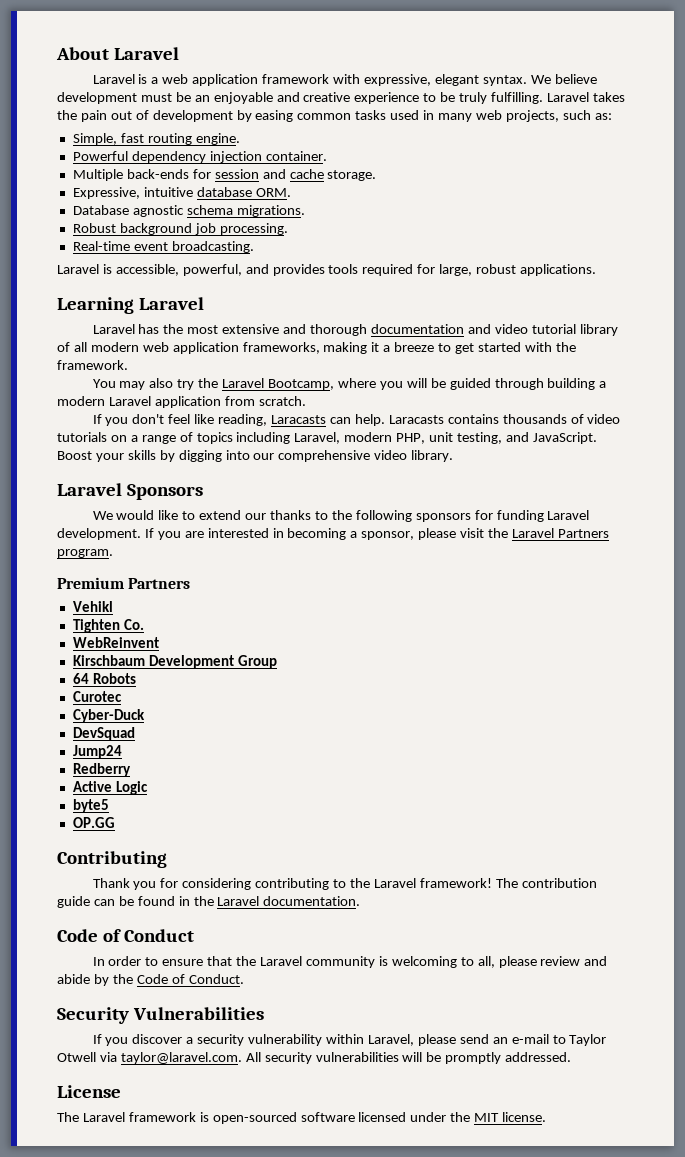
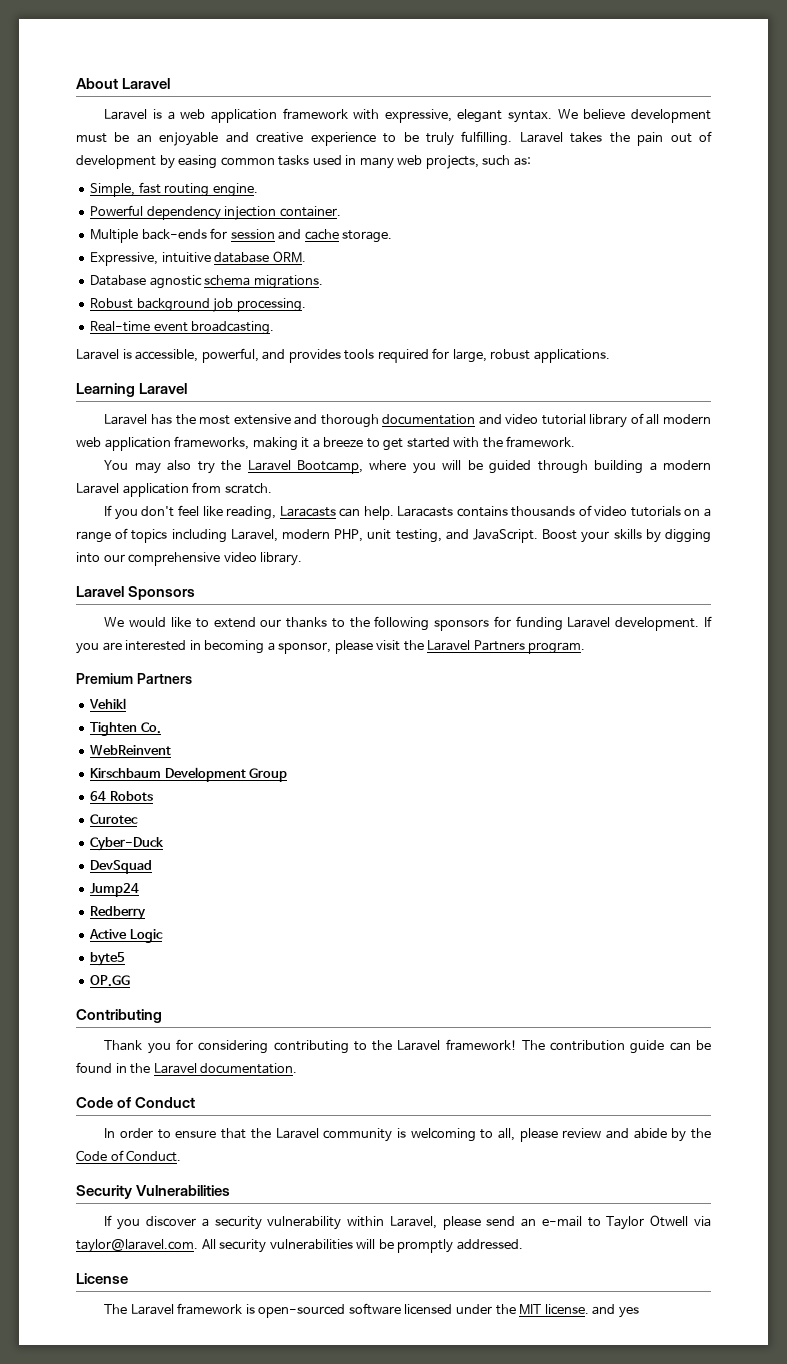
- The Laravel framework is open-sourced software licensed under the MIT license.
+ The Laravel framework is open-sourced software licensed under the MIT license. and yes

